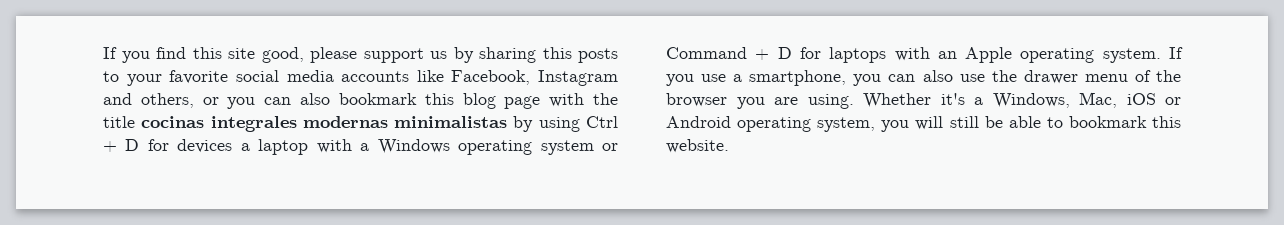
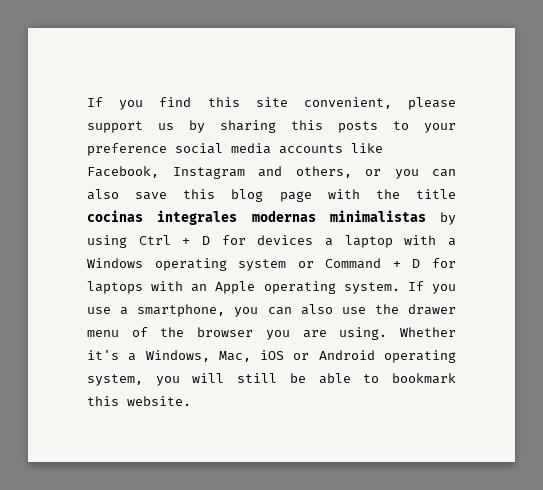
- If you find this site good, please support us by sharing this posts to your favorite social media accounts like Facebook, Instagram and others, or you can also bookmark this blog page with the title cocinas integrales modernas minimalistas by using Ctrl + D for devices a laptop with a Windows operating system or Command + D for laptops with an Apple operating system.
+ If you find this site convenient, please support us by sharing this posts to your preference social media accounts like Facebook, Instagram and others, or you can also save this blog page with the title cocinas integrales modernas minimalistas by using Ctrl + D for devices a laptop with a Windows operating system or Command + D for laptops with an Apple operating system.

